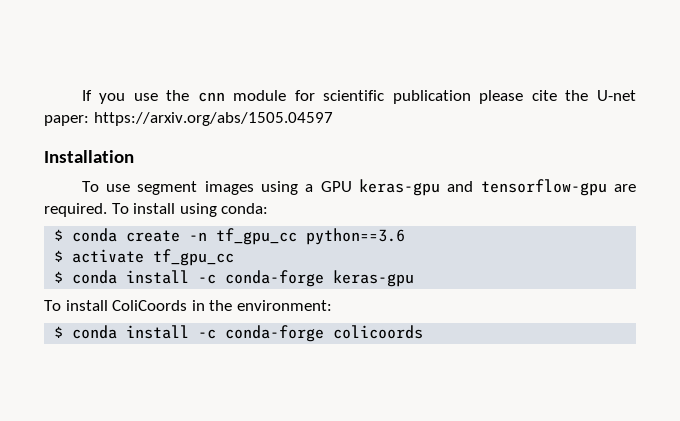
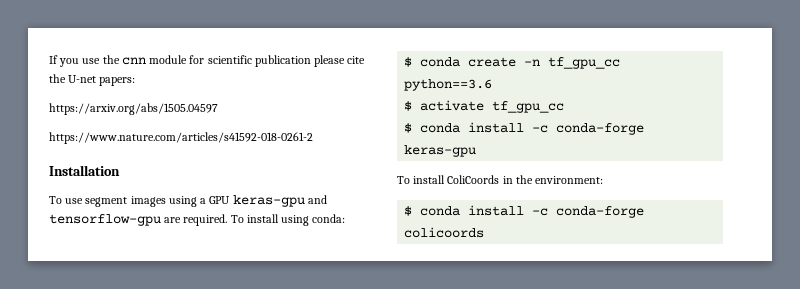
- If you use the cnn module for scientific publication please cite the U-net paper: https://arxiv.org/abs/1505.04597
+ If you use the cnn module for scientific publication please cite the U-net papers:
+ https://arxiv.org/abs/1505.04597
+ https://www.nature.com/articles/s41592-018-0261-2

